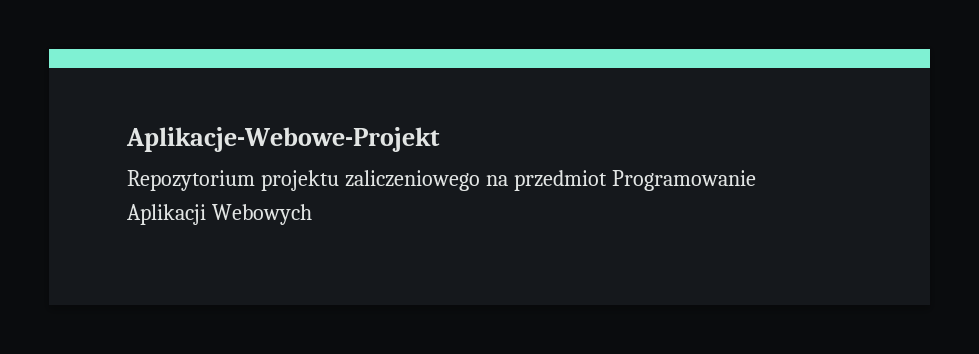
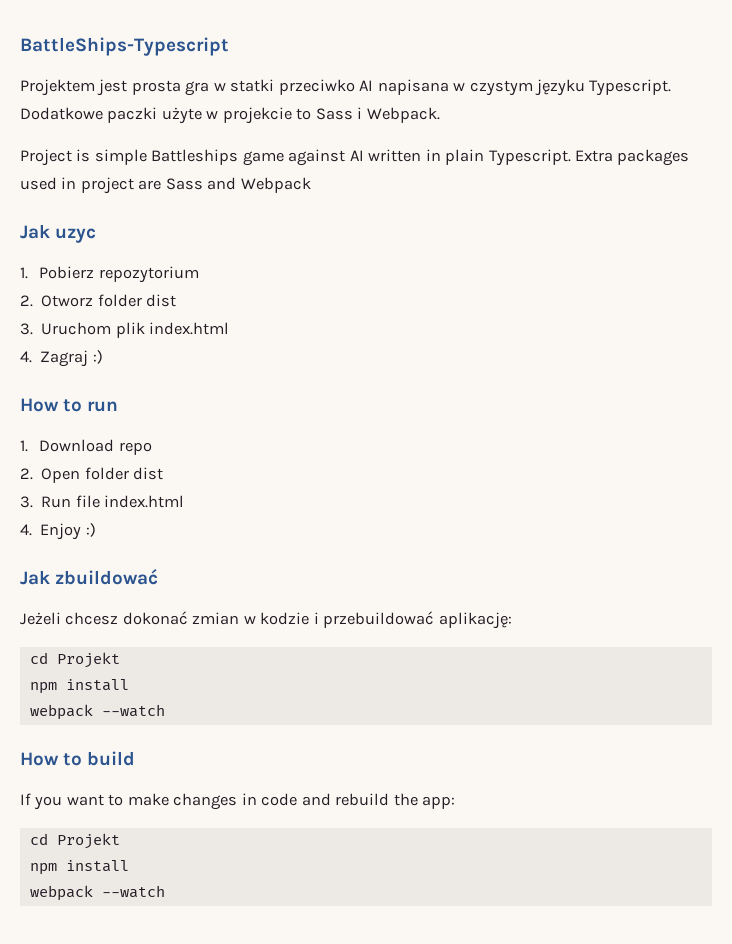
- Aplikacje-Webowe-Projekt
- Repozytorium projektu zaliczeniowego na przedmiot Programowanie Aplikacji Webowych
+ BattleShips-Typescript
+ Projektem jest prosta gra w statki przeciwko AI napisana w czystym języku Typescript. Dodatkowe paczki użyte w projekcie to Sass i Webpack.
+ Project is simple Battleships game against AI written in plain Typescript. Extra packages used in project are Sass and Webpack
+ Jak uzyc
+ 1. Pobierz repozytorium
+ 2. Otworz folder dist
+ 3. Uruchom plik index.html
+ 4. Zagraj :)
+ How to run
+ 1. Download repo
+ 2. Open folder dist
+ 3. Run file index.html
+ 4. Enjoy :)
+ Jak zbuildować
+ Jeżeli chcesz dokonać zmian w kodzie i przebuildować aplikację:
+ cd Projekt
+ npm install
+ webpack --watch
+ How to build
+ If you want to make changes in code and rebuild the app:
+ cd Projekt
+ npm install
+ webpack --watch

